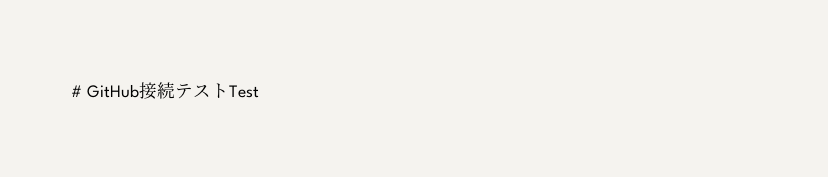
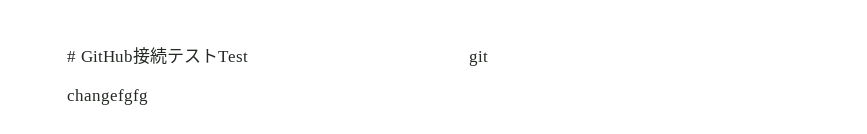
+ changefgfg
+ git

